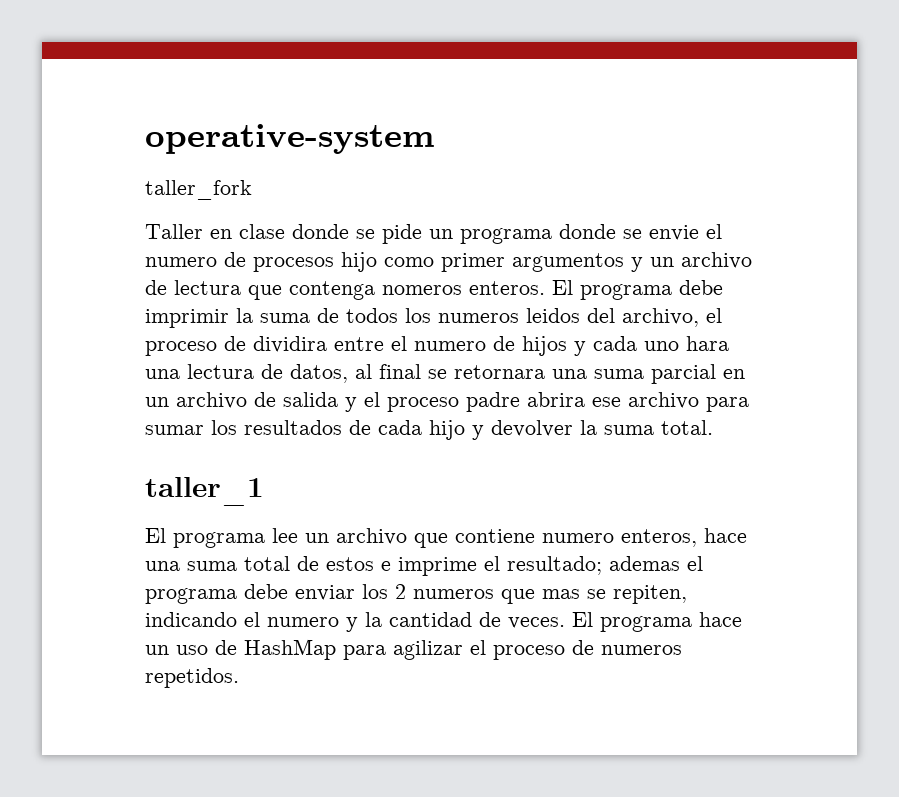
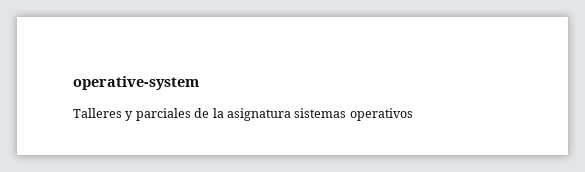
- taller_fork
- Taller en clase donde se pide un programa donde se envie el numero de procesos hijo como primer argumentos y un archivo de lectura que contenga nomeros enteros. El programa debe imprimir la suma de todos los numeros leidos del archivo, el proceso de dividira entre el numero de hijos y cada uno hara una lectura de datos, al final se retornara una suma parcial en un archivo de salida y el proceso padre abrira ese archivo para sumar los resultados de cada hijo y devolver la suma total.
- taller_1
- El programa lee un archivo que contiene numero enteros, hace una suma total de estos e imprime el resultado; ademas el programa debe enviar los 2 numeros que mas se repiten, indicando el numero y la cantidad de veces. El programa hace un uso de HashMap para agilizar el proceso de numeros repetidos.
+ Talleres y parciales de la asignatura sistemas operativos

